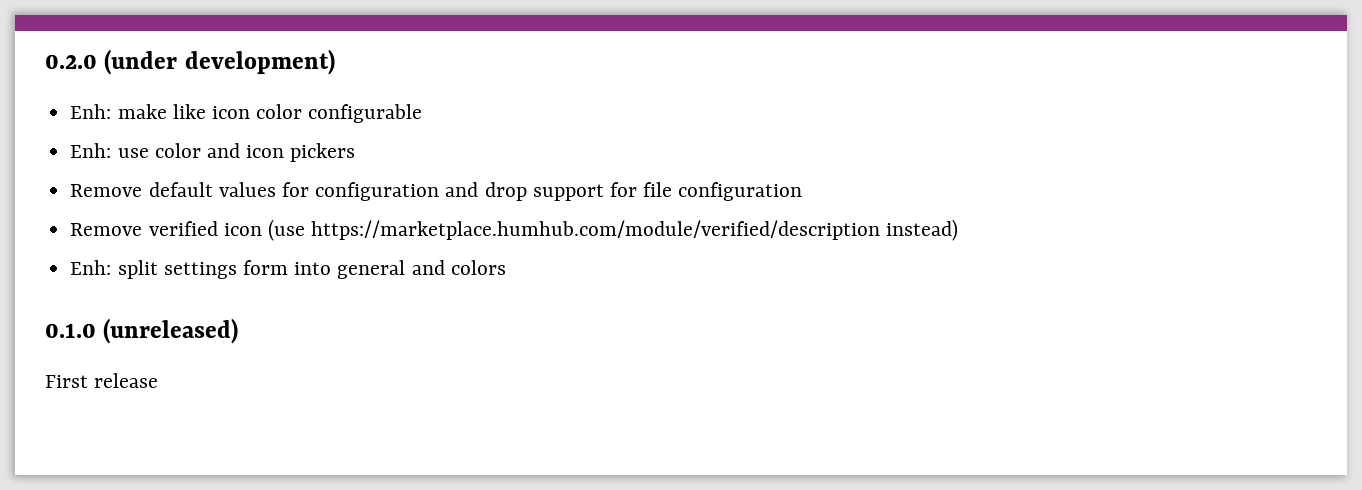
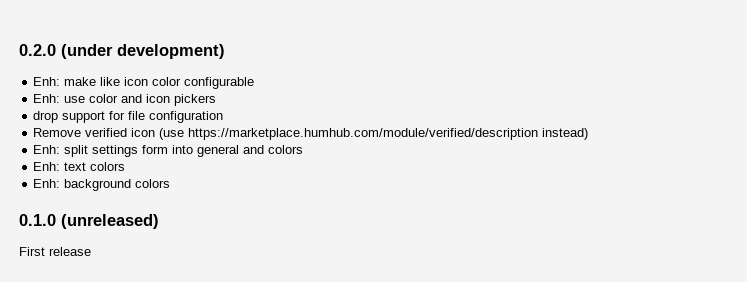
- Remove default values for configuration and drop support for file configuration
+ drop support for file configuration
+ Enh: text colors
+ Enh: background colors

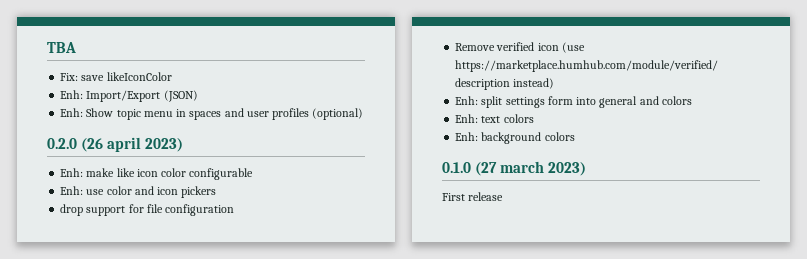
- 0.2.0 (under development)
+ TBA
+ Fix: save likeIconColor
+ Enh: Import/Export (JSON)
+ Enh: Show topic menu in spaces and user profiles (optional)
+ 0.2.0 (26 april 2023)
- 0.1.0 (unreleased)
+ 0.1.0 (27 march 2023)

